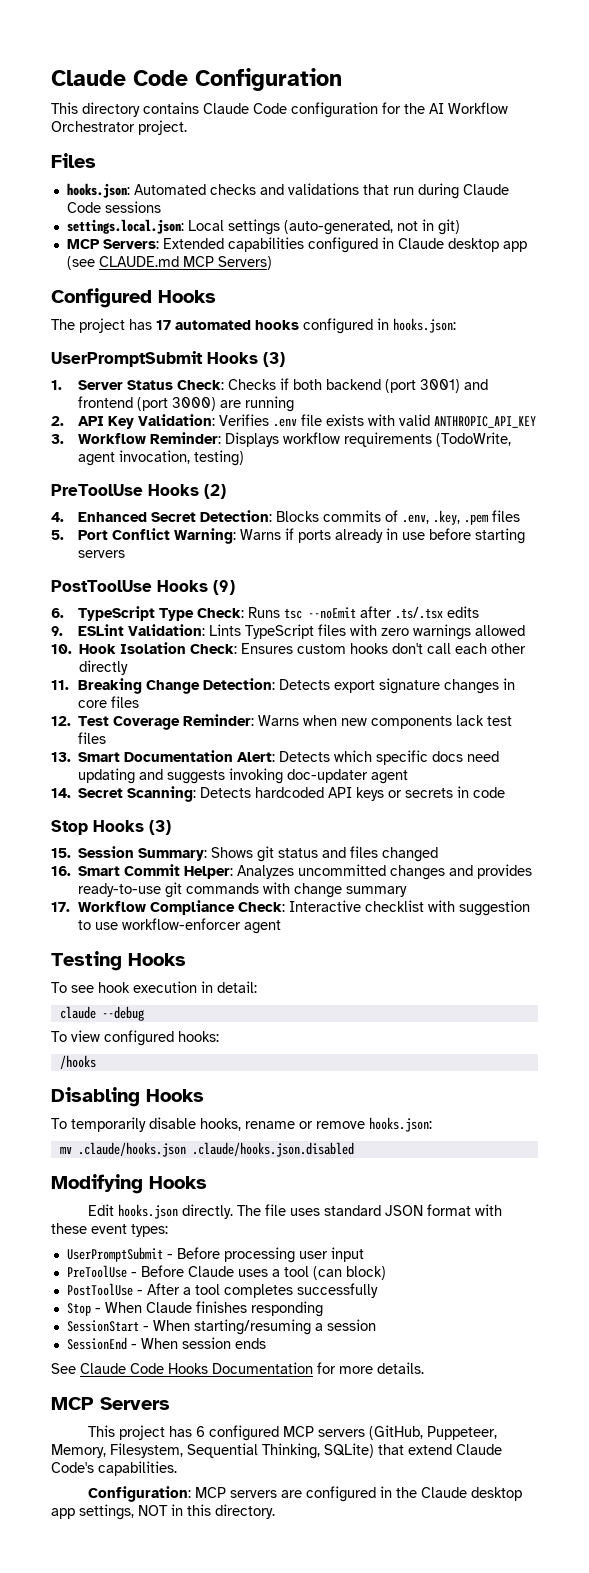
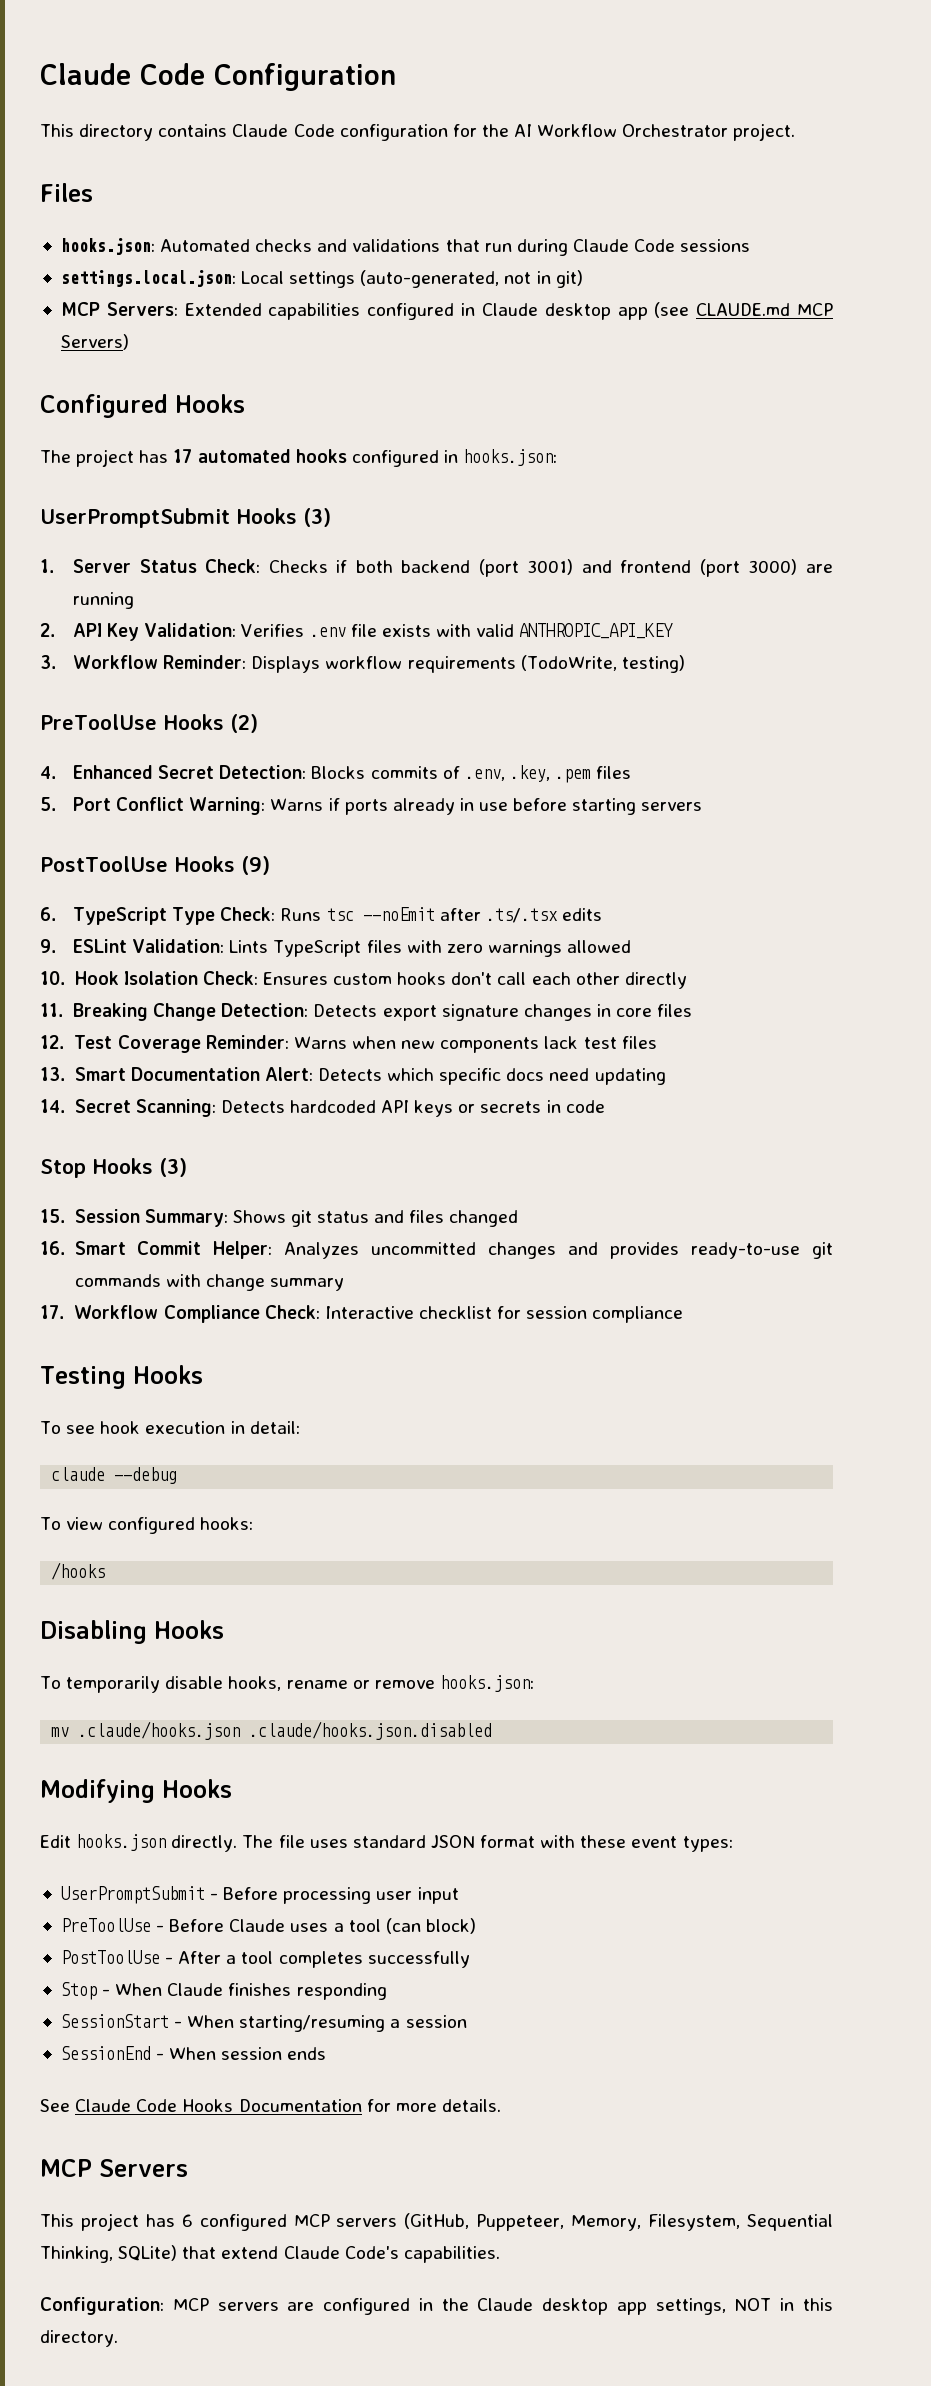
- 3. Workflow Reminder: Displays workflow requirements (TodoWrite, agent invocation, testing)
+ 3. Workflow Reminder: Displays workflow requirements (TodoWrite, testing)
- 13. Smart Documentation Alert: Detects which specific docs need updating and suggests invoking doc-updater agent
+ 13. Smart Documentation Alert: Detects which specific docs need updating
- 17. Workflow Compliance Check: Interactive checklist with suggestion to use workflow-enforcer agent
+ 17. Workflow Compliance Check: Interactive checklist for session compliance

